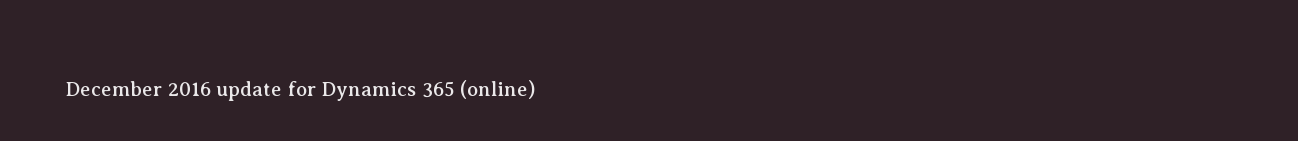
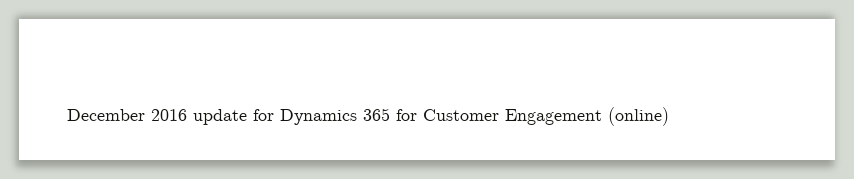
- December 2016 update for Dynamics 365 (online)
+ December 2016 update for Dynamics 365 for Customer Engagement (online)

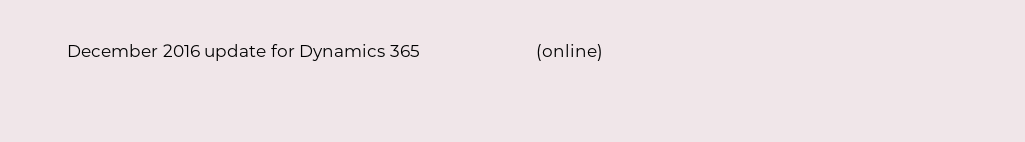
- December 2016 update for Dynamics 365 for Customer Engagement (online)
+ December 2016 update for Dynamics 365 (online)

